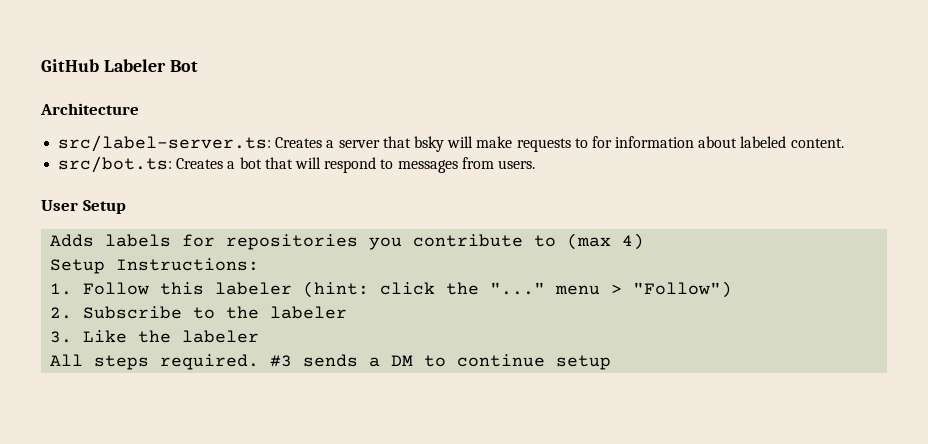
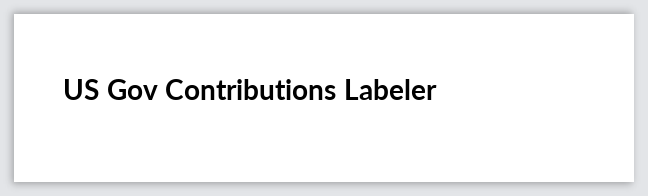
- GitHub Labeler Bot
- Architecture
- src/label-server.ts: Creates a server that bsky will make requests to for information about labeled content.
- src/bot.ts: Creates a bot that will respond to messages from users.
- User Setup
- Adds labels for repositories you contribute to (max 4)
- Setup Instructions:
- 1. Follow this labeler (hint: click the "..." menu > "Follow")
- 2. Subscribe to the labeler
- 3. Like the labeler
- All steps required. #3 sends a DM to continue setup
+ US Gov Contributions Labeler

